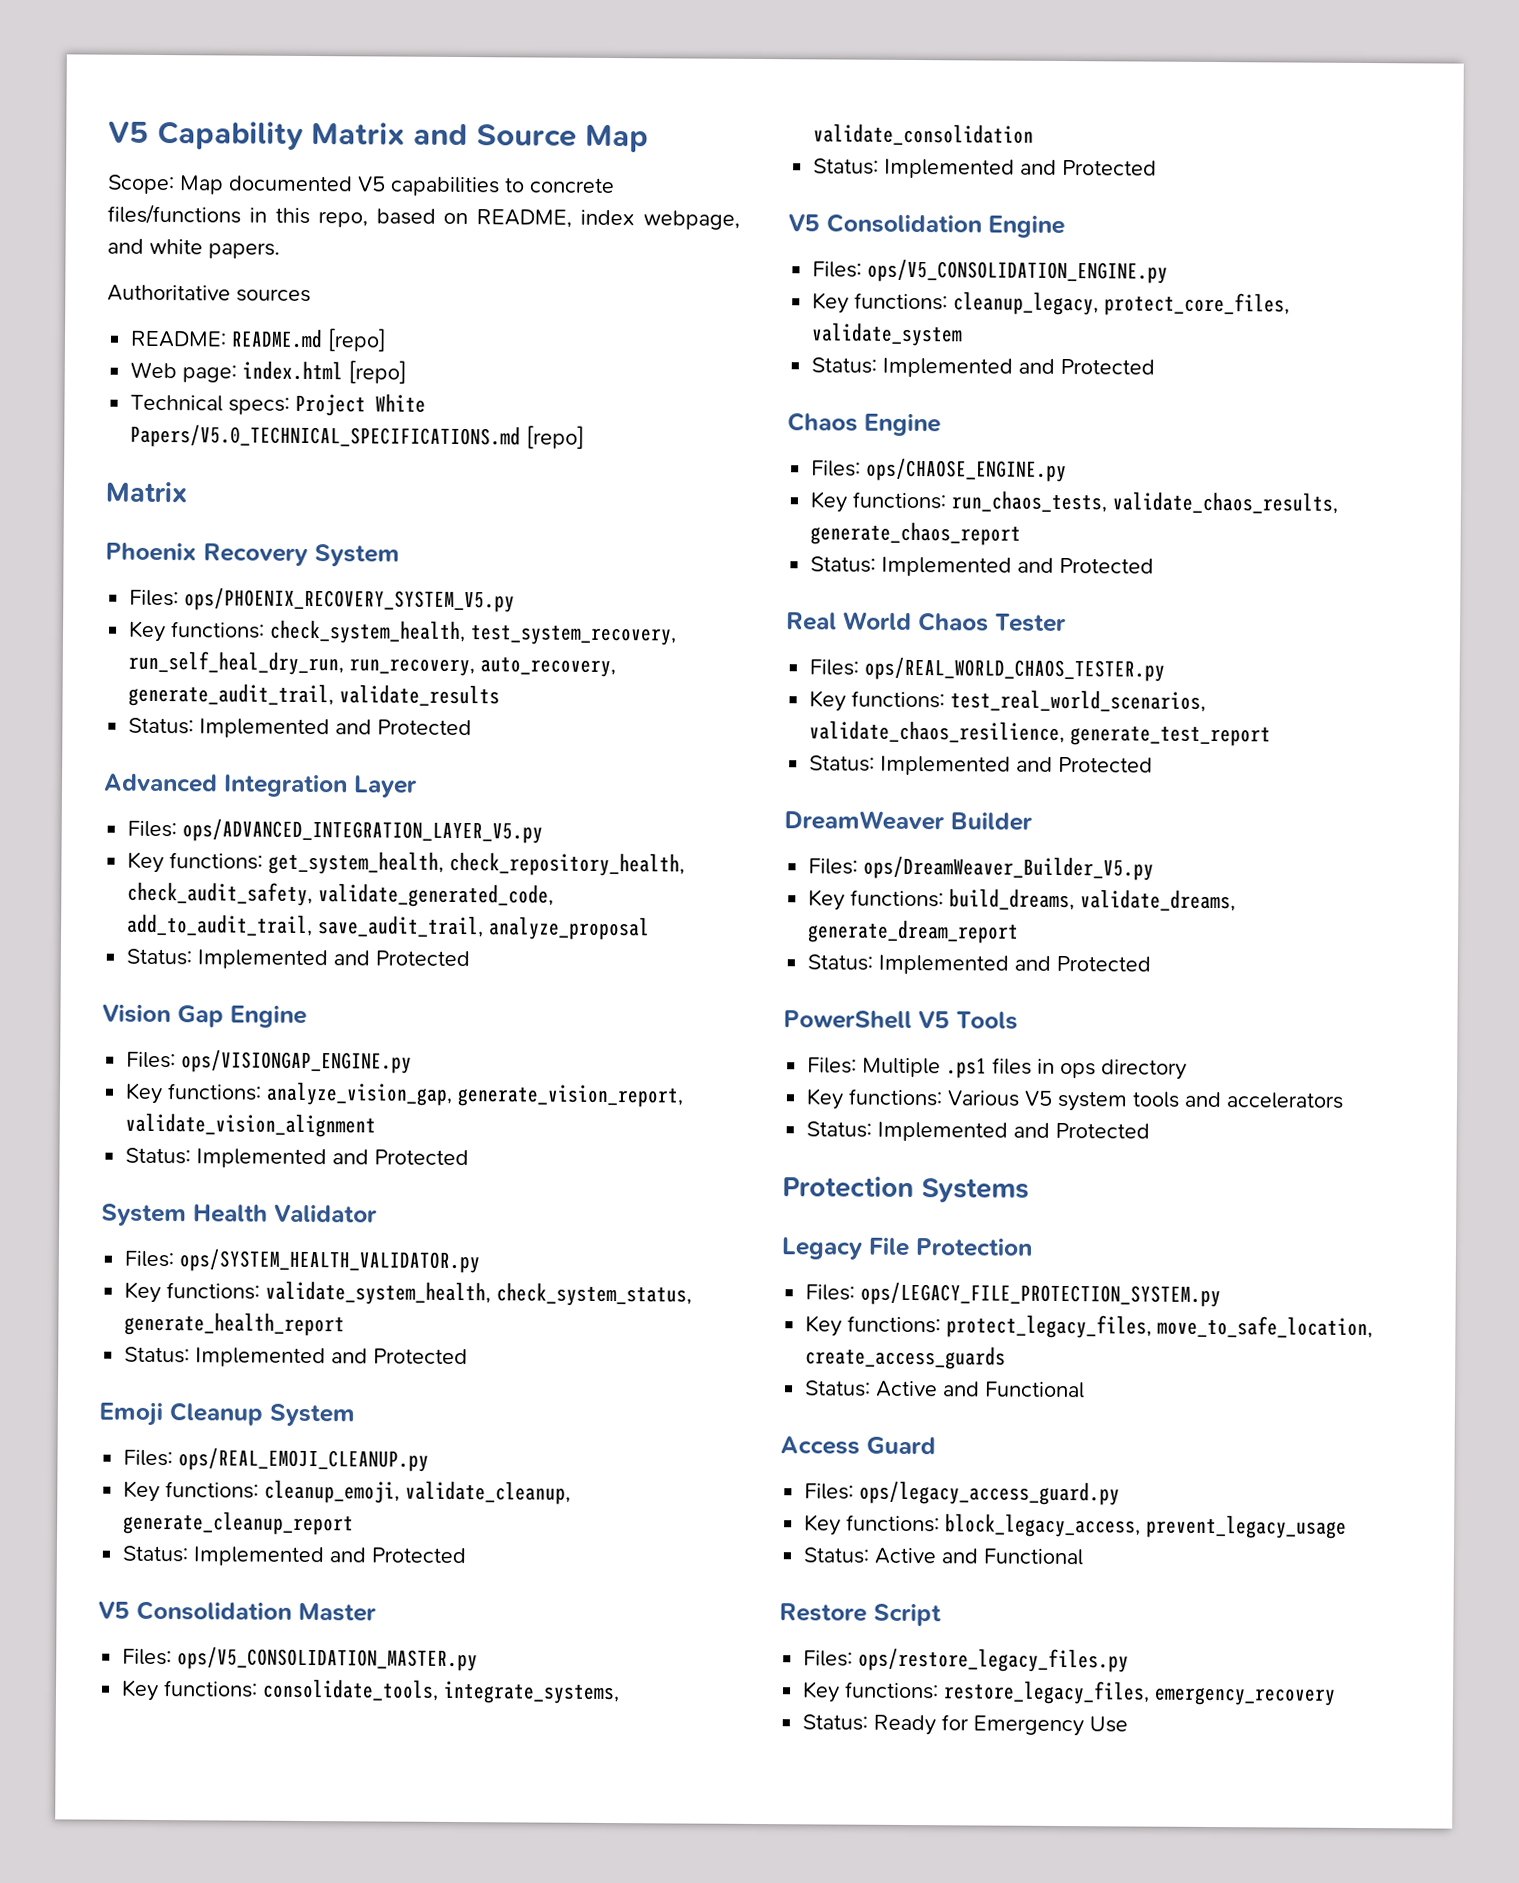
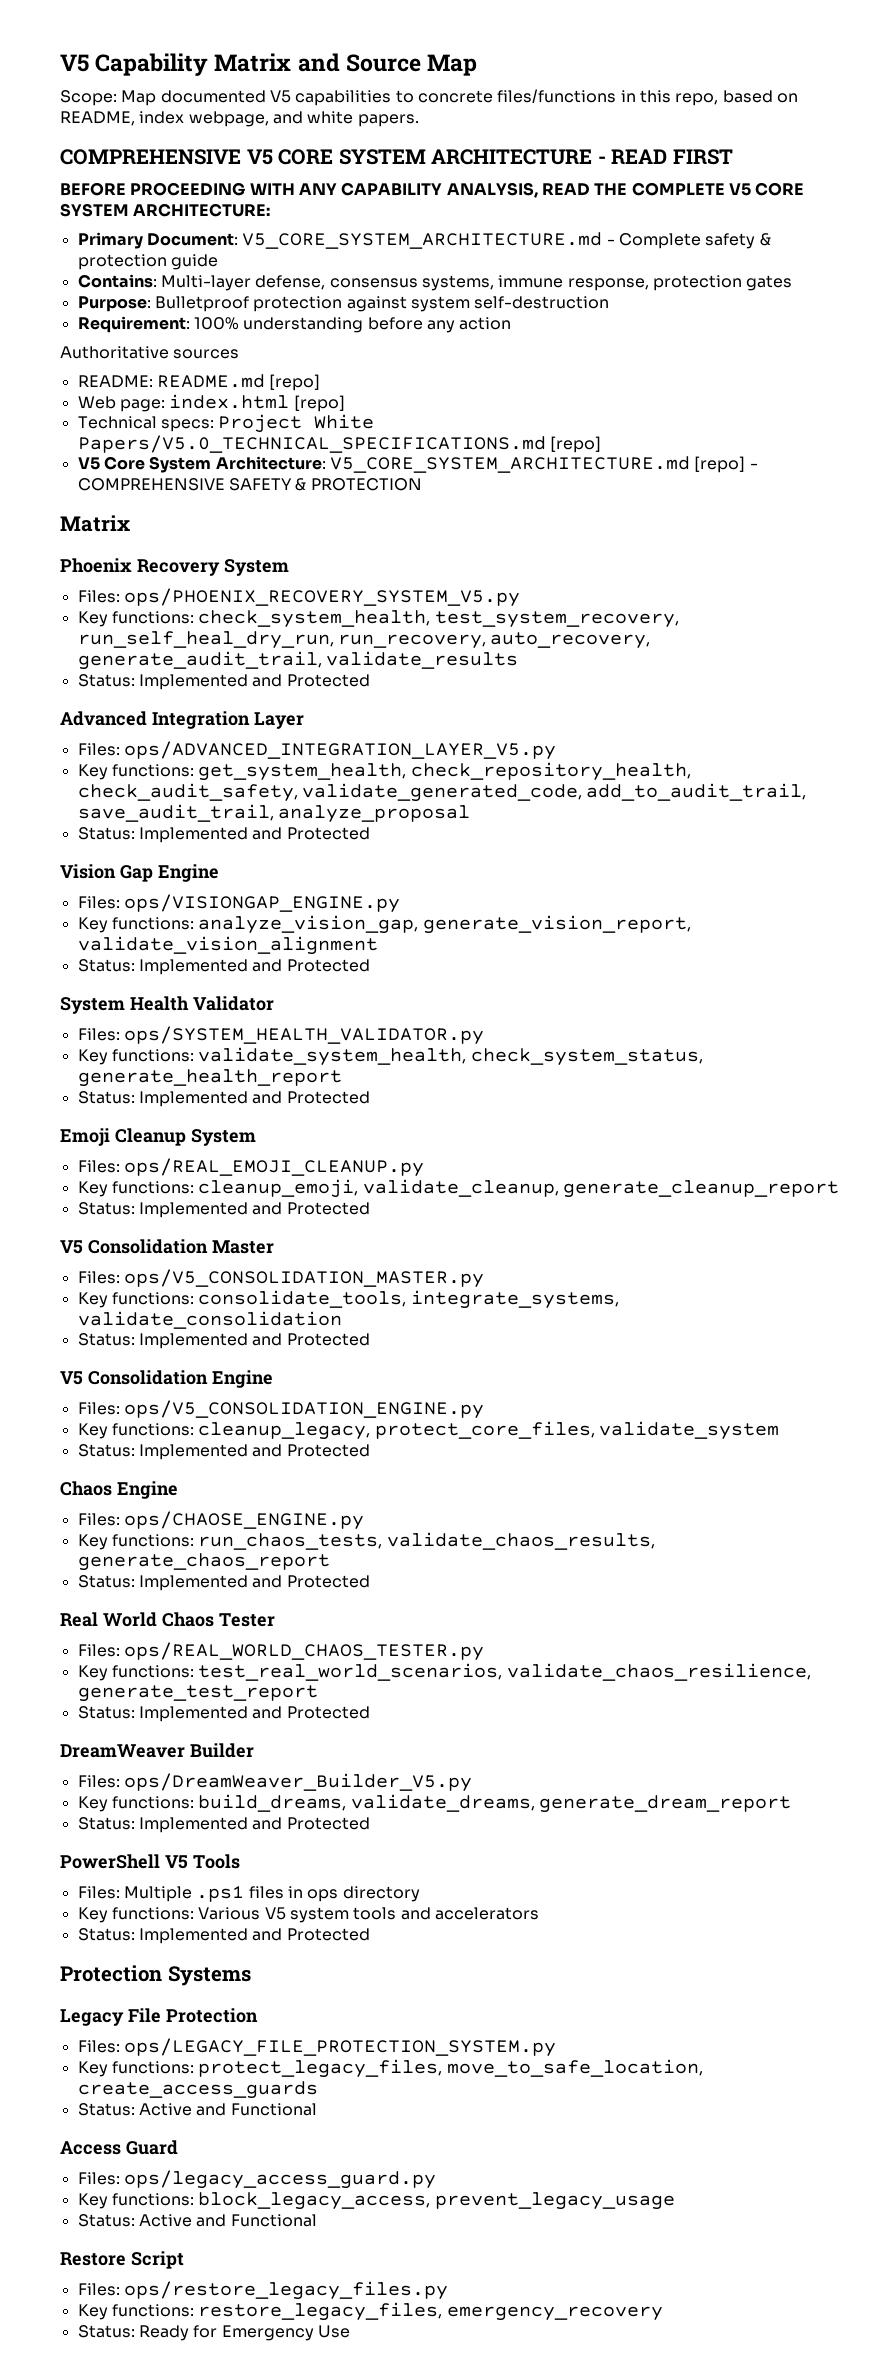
+ COMPREHENSIVE V5 CORE SYSTEM ARCHITECTURE - READ FIRST
+ BEFORE PROCEEDING WITH ANY CAPABILITY ANALYSIS, READ THE COMPLETE V5 CORE SYSTEM ARCHITECTURE:
+ Primary Document: V5_CORE_SYSTEM_ARCHITECTURE.md - Complete safety & protection guide
+ Contains: Multi-layer defense, consensus systems, immune response, protection gates
+ Purpose: Bulletproof protection against system self-destruction
+ Requirement: 100% understanding before any action
+ V5 Core System Architecture: V5_CORE_SYSTEM_ARCHITECTURE.md [repo] - COMPREHENSIVE SAFETY & PROTECTION

